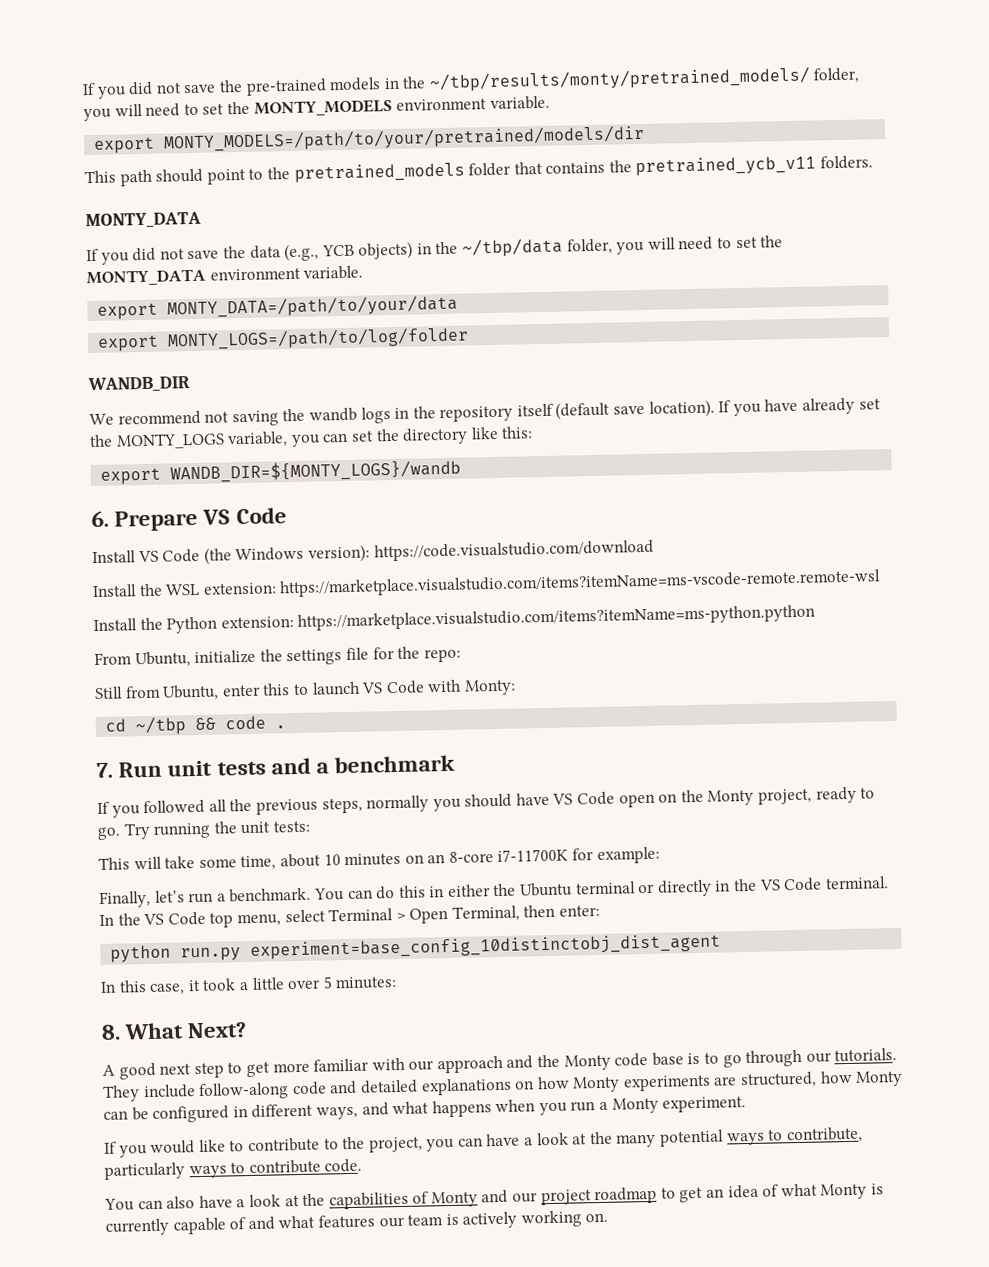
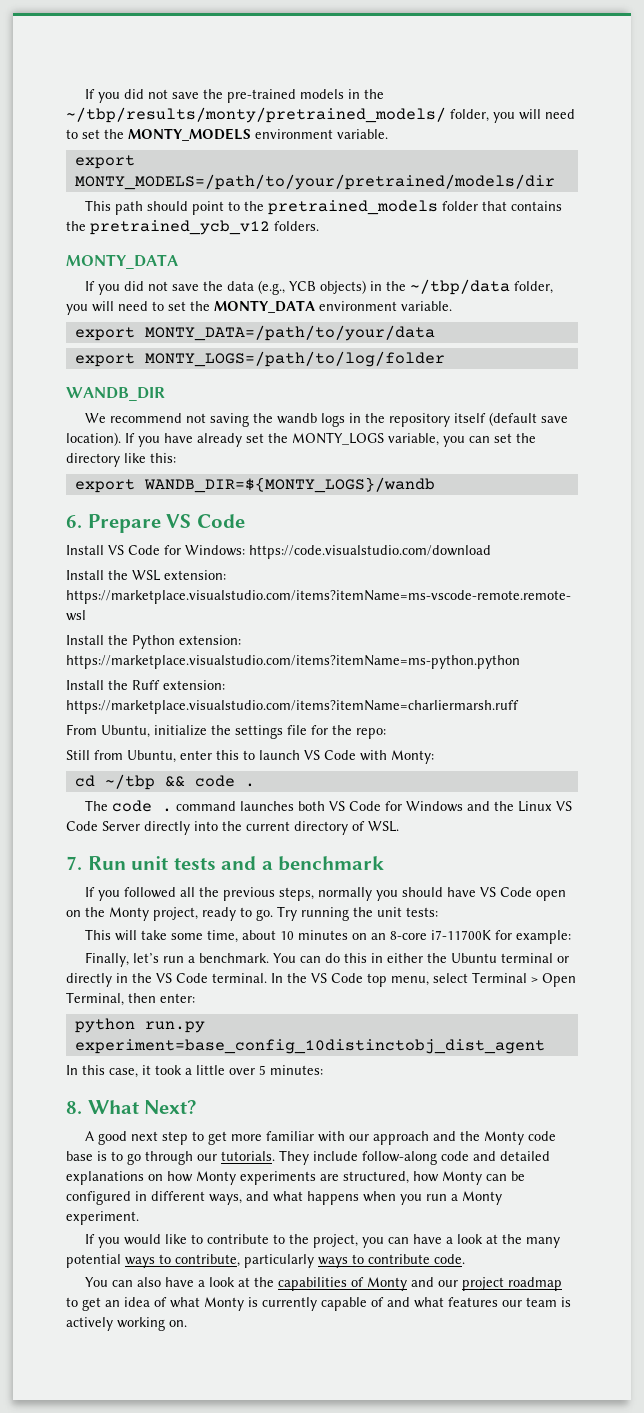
- This path should point to the pretrained_models folder that contains the pretrained_ycb_v11 folders.
+ This path should point to the pretrained_models folder that contains the pretrained_ycb_v12 folders.
- Install VS Code (the Windows version): https://code.visualstudio.com/download
+ Install VS Code for Windows: https://code.visualstudio.com/download
+ Install the Ruff extension: https://marketplace.visualstudio.com/items?itemName=charliermarsh.ruff
+ The code . command launches both VS Code for Windows and the Linux VS Code Server directly into the current directory of WSL.

